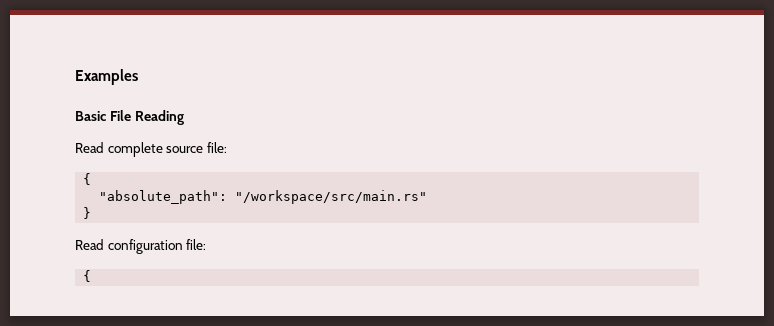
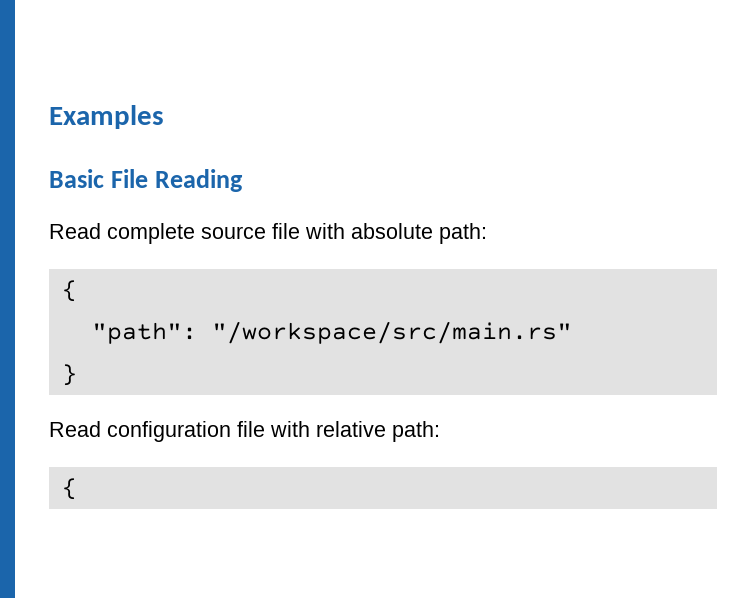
- Read complete source file:
+ Read complete source file with absolute path:
- "absolute_path": "/workspace/src/main.rs"
+ "path": "/workspace/src/main.rs"
- Read configuration file:
+ Read configuration file with relative path:

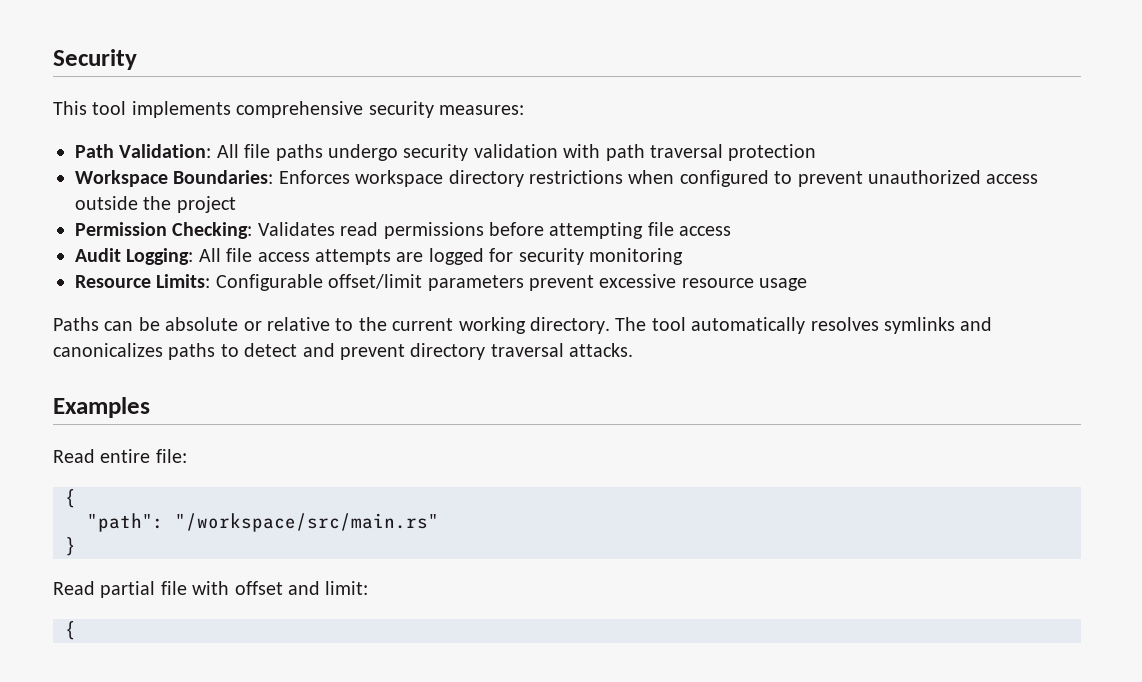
+ Security
+ This tool implements comprehensive security measures:
+ Path Validation: All file paths undergo security validation with path traversal protection
+ Workspace Boundaries: Enforces workspace directory restrictions when configured to prevent unauthorized access outside the project
+ Permission Checking: Validates read permissions before attempting file access
+ Audit Logging: All file access attempts are logged for security monitoring
+ Resource Limits: Configurable offset/limit parameters prevent excessive resource usage
+ Paths can be absolute or relative to the current working directory. The tool automatically resolves symlinks and canonicalizes paths to detect and prevent directory traversal attacks.
  Examples
- Basic File Reading
- Read complete source file with absolute path:
+ Read entire file:
- Read configuration file with relative path:
+ Read partial file with offset and limit:

